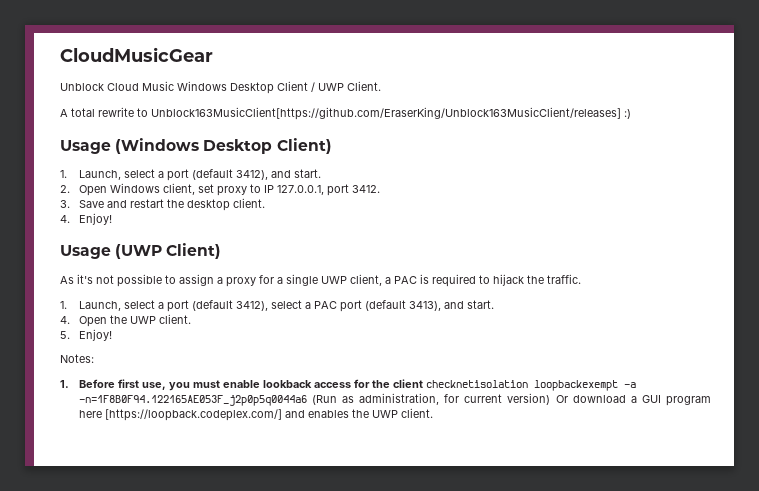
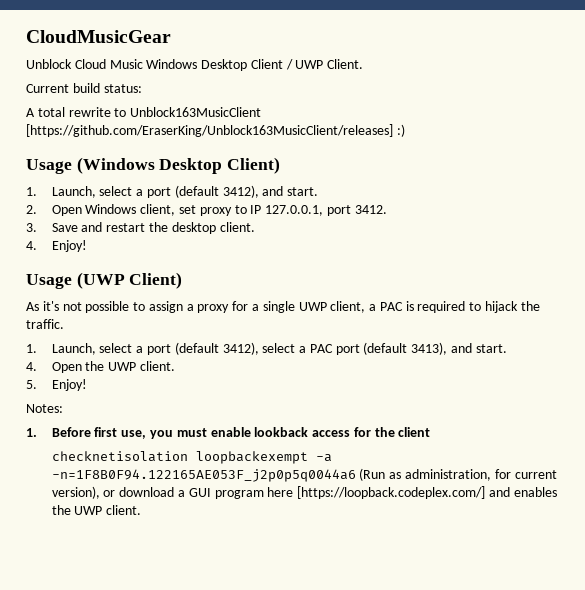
+ Current build status:
- A total rewrite to Unblock163MusicClient[https://github.com/EraserKing/Unblock163MusicClient/releases] :)
+ A total rewrite to Unblock163MusicClient [https://github.com/EraserKing/Unblock163MusicClient/releases] :)
- 1. Before first use, you must enable lookback access for the client checknetisolation loopbackexempt -a -n=1F8B0F94.122165AE053F_j2p0p5q0044a6 (Run as administration, for current version) Or download a GUI program here [https://loopback.codeplex.com/] and enables the UWP client.
+ 1. Before first use, you must enable lookback access for the client
+ checknetisolation loopbackexempt -a -n=1F8B0F94.122165AE053F_j2p0p5q0044a6 (Run as administration, for current version), or download a GUI program here [https://loopback.codeplex.com/] and enables the UWP client.

